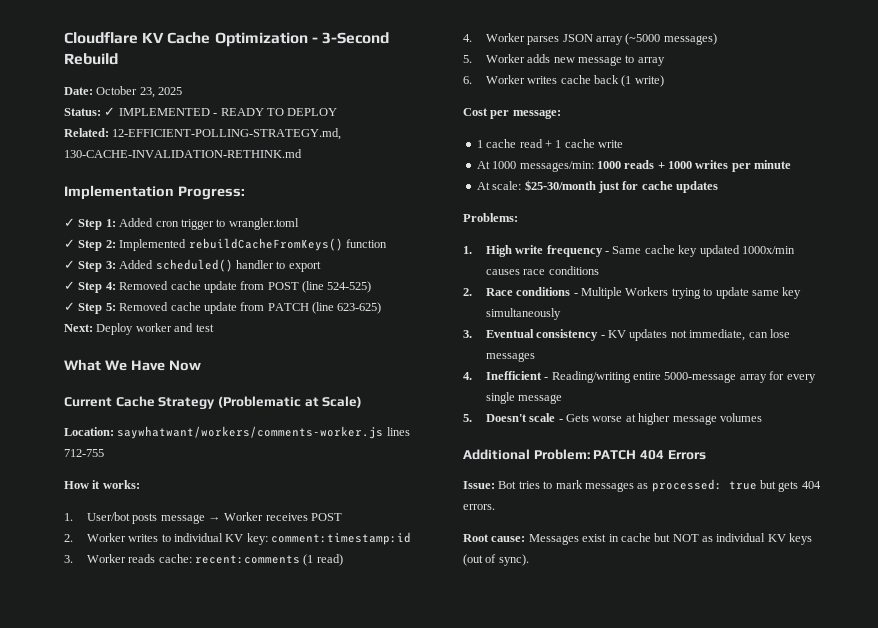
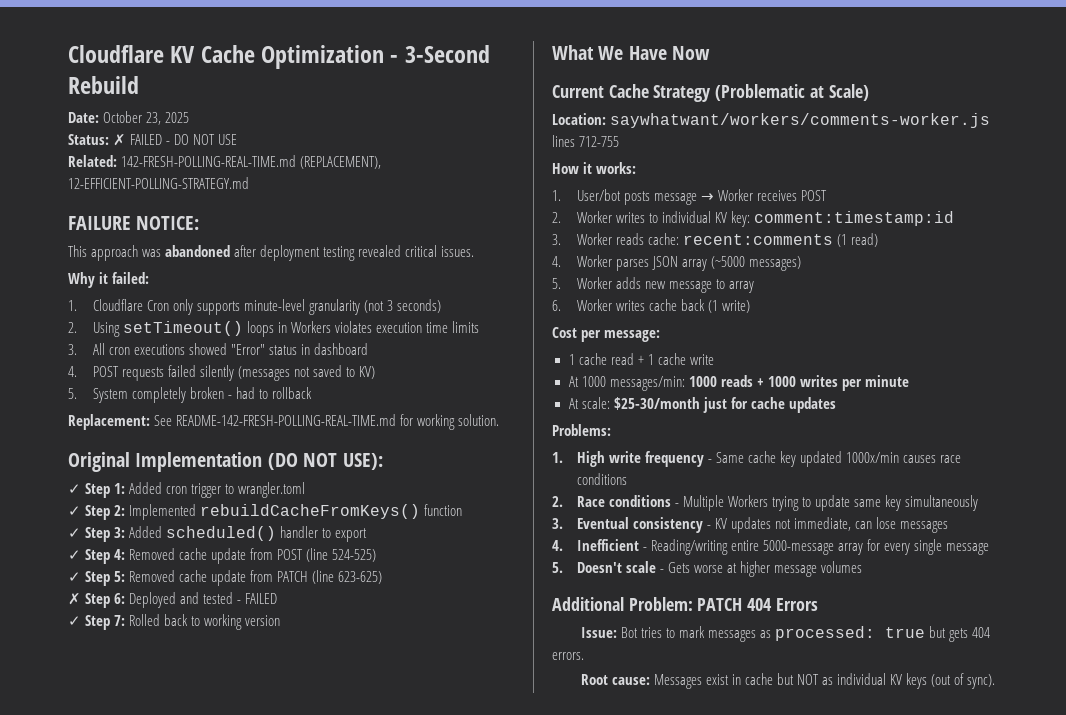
- Status: ✓ IMPLEMENTED - READY TO DEPLOY
- Related: 12-EFFICIENT-POLLING-STRATEGY.md, 130-CACHE-INVALIDATION-RETHINK.md
- Implementation Progress:
+ Status: ✗ FAILED - DO NOT USE
+ Related: 142-FRESH-POLLING-REAL-TIME.md (REPLACEMENT), 12-EFFICIENT-POLLING-STRATEGY.md
+ FAILURE NOTICE:
+ This approach was abandoned after deployment testing revealed critical issues.
+ Why it failed:
+ 1. Cloudflare Cron only supports minute-level granularity (not 3 seconds)
+ 2. Using setTimeout() loops in Workers violates execution time limits
+ 3. All cron executions showed "Error" status in dashboard
+ 4. POST requests failed silently (messages not saved to KV)
+ 5. System completely broken - had to rollback
+ Replacement: See README-142-FRESH-POLLING-REAL-TIME.md for working solution.
+ Original Implementation (DO NOT USE):
- Next: Deploy worker and test
+ ✗ Step 6: Deployed and tested - FAILED
+ ✓ Step 7: Rolled back to working version

